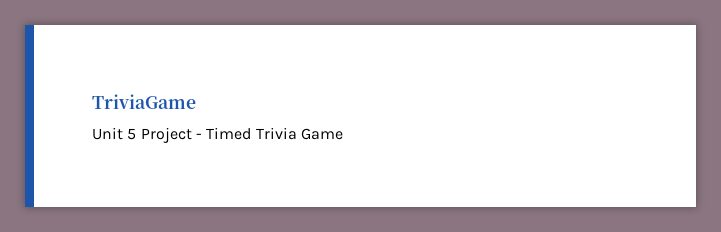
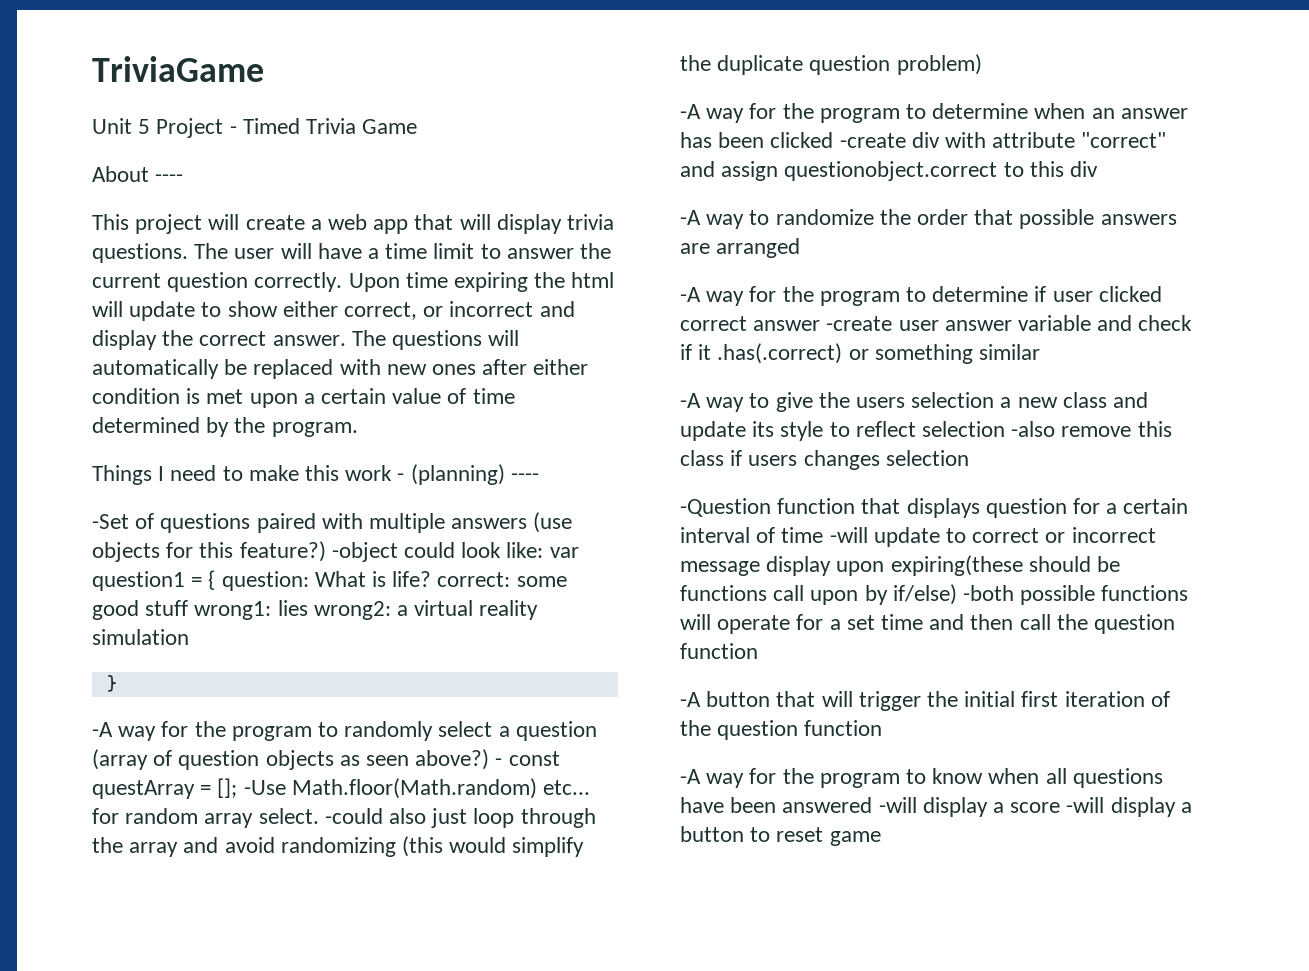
+ About ----
+ This project will create a web app that will display trivia questions. The user will have a time limit to answer the current question correctly. Upon time expiring the html will update to show either correct, or incorrect and display the correct answer. The questions will automatically be replaced with new ones after either condition is met upon a certain value of time determined by the program.
+ Things I need to make this work - (planning) ----
+ -Set of questions paired with multiple answers (use objects for this feature?) -object could look like: var question1 = { question: What is life? correct: some good stuff wrong1: lies wrong2: a virtual reality simulation
+ }
+ -A way for the program to randomly select a question (array of question objects as seen above?) - const questArray = []; -Use Math.floor(Math.random) etc... for random array select. -could also just loop through the array and avoid randomizing (this would simplify the duplicate question problem)
+ -A way for the program to determine when an answer has been clicked -create div with attribute "correct" and assign questionobject.correct to this div
+ -A way to randomize the order that possible answers are arranged
+ -A way for the program to determine if user clicked correct answer -create user answer variable and check if it .has(.correct) or something similar
+ -A way to give the users selection a new class and update its style to reflect selection -also remove this class if users changes selection
+ -Question function that displays question for a certain interval of time -will update to correct or incorrect message display upon expiring(these should be functions call upon by if/else) -both possible functions will operate for a set time and then call the question function
+ -A button that will trigger the initial first iteration of the question function
+ -A way for the program to know when all questions have been answered -will display a score -will display a button to reset game

